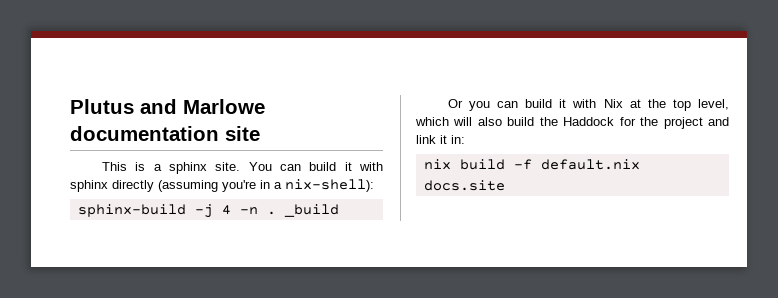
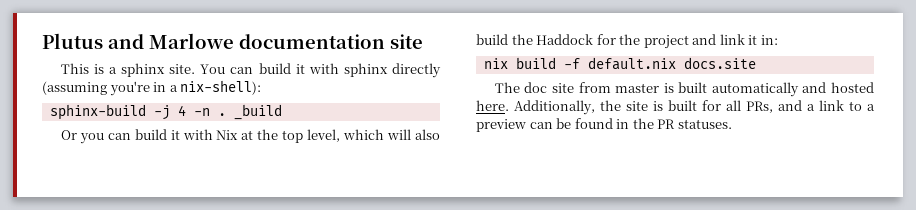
+ The doc site from master is built automatically and hosted here. Additionally, the site is built for all PRs, and a link to a preview can be found in the PR statuses.

